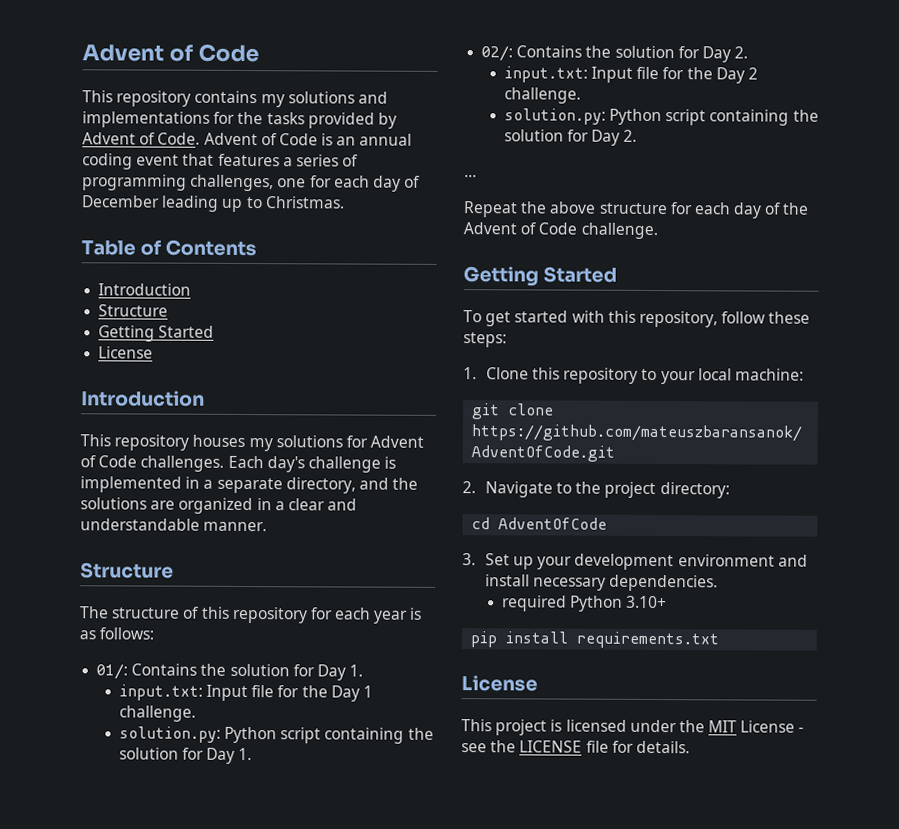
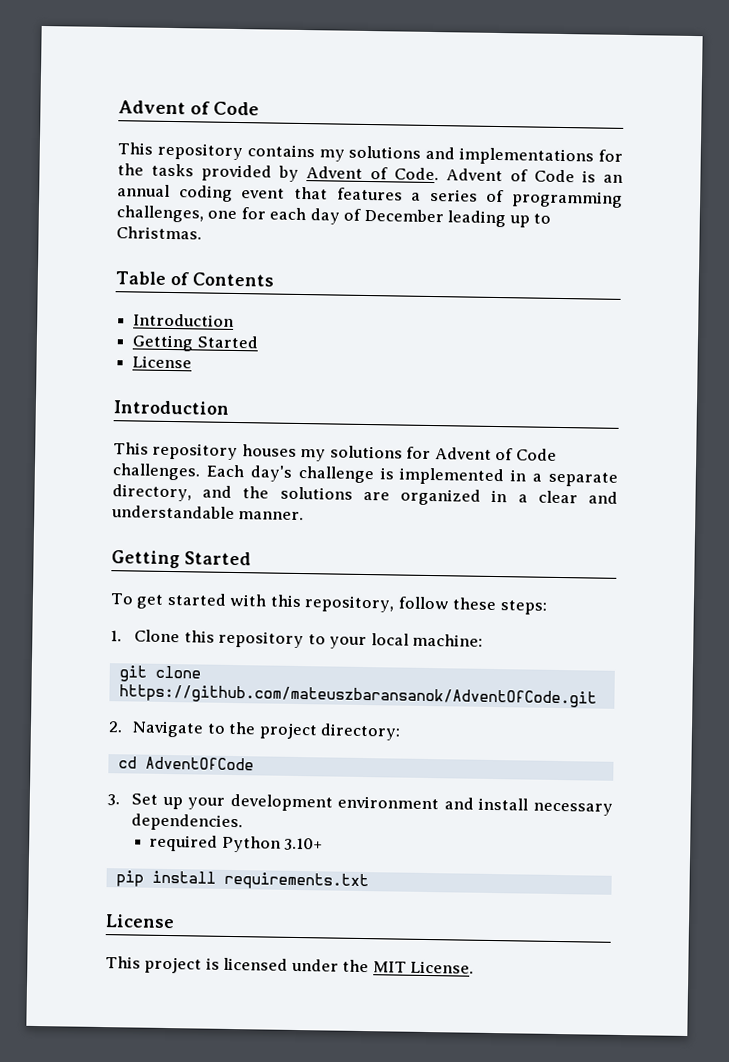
  Table of Contents
  Introduction
- Structure
  Each day's challenge is implemented in a separate directory, and the solutions are organized in a clear and understandable manner.
- Structure
- The structure of this repository for each year is as follows:
- 01/: Contains the solution for Day 1.
- input.txt: Input file for the Day 1 challenge.
- solution.py: Python script containing the solution for Day 1.
- 02/: Contains the solution for Day 2.
- input.txt: Input file for the Day 2 challenge.
- solution.py: Python script containing the solution for Day 2.
- ...
- Repeat the above structure for each day of the Advent of Code challenge.
- This project is licensed under the MIT License - see the LICENSE file for details.
+ This project is licensed under the MIT License.

